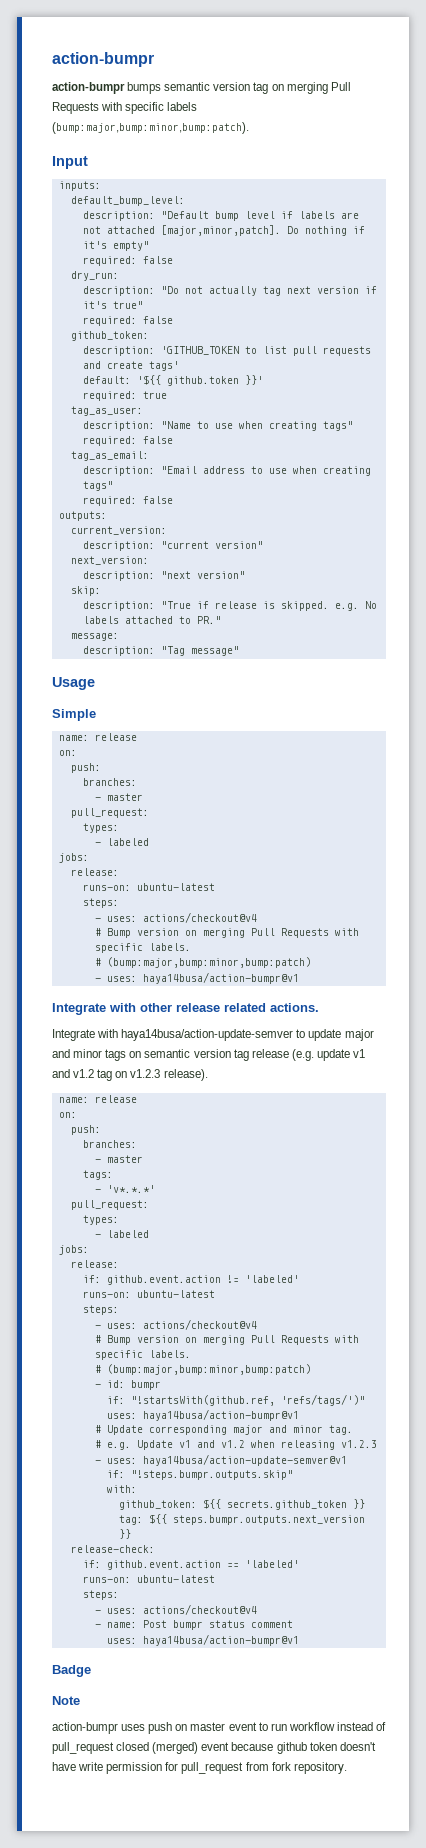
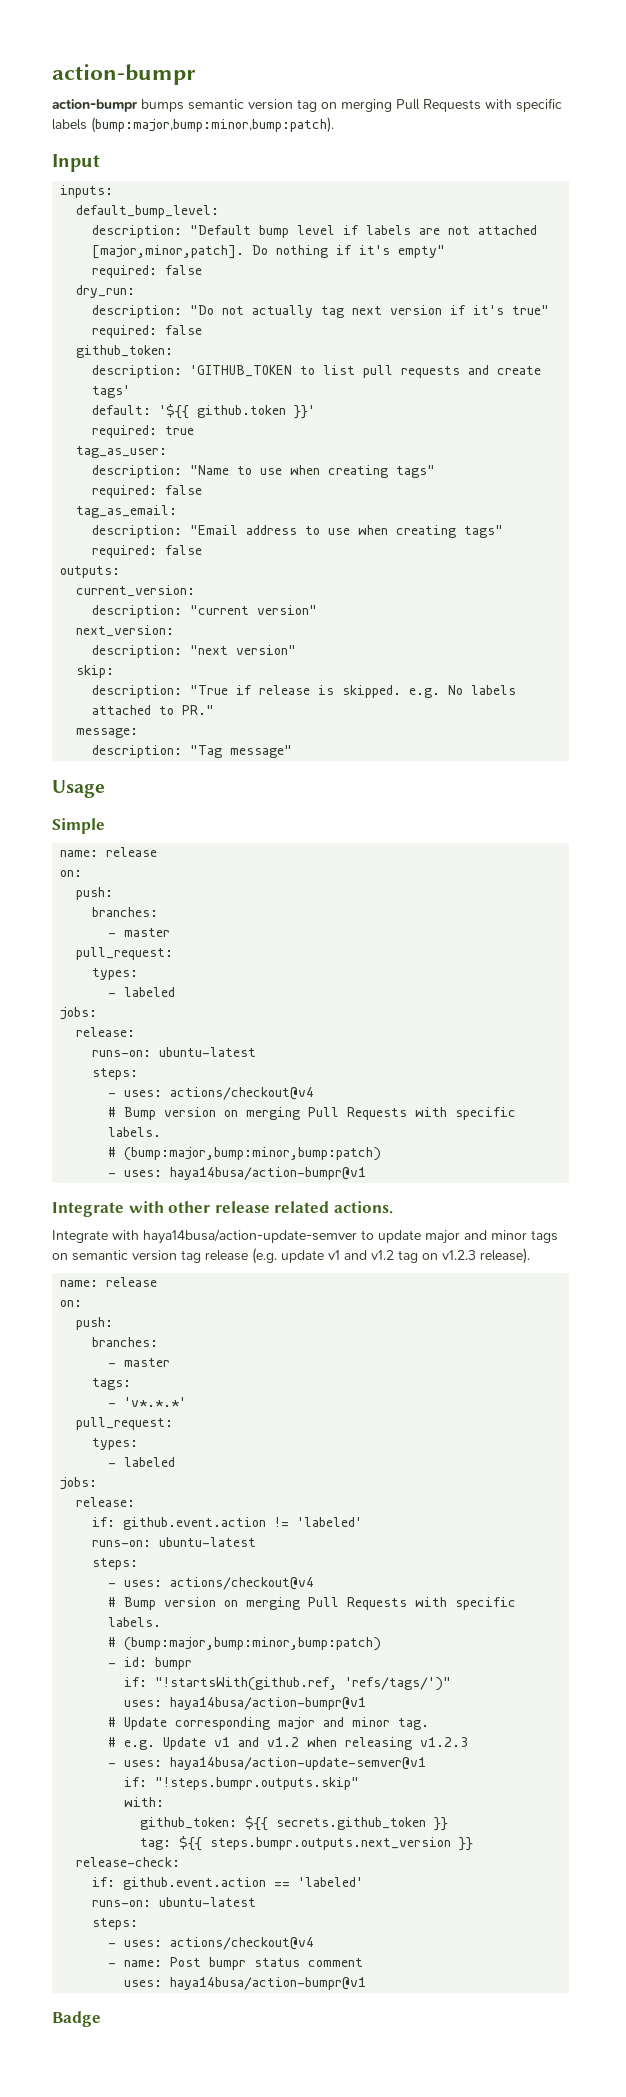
- Note
- action-bumpr uses push on master event to run workflow instead of pull_request closed (merged) event because github token doesn't have write permission for pull_request from fork repository.

